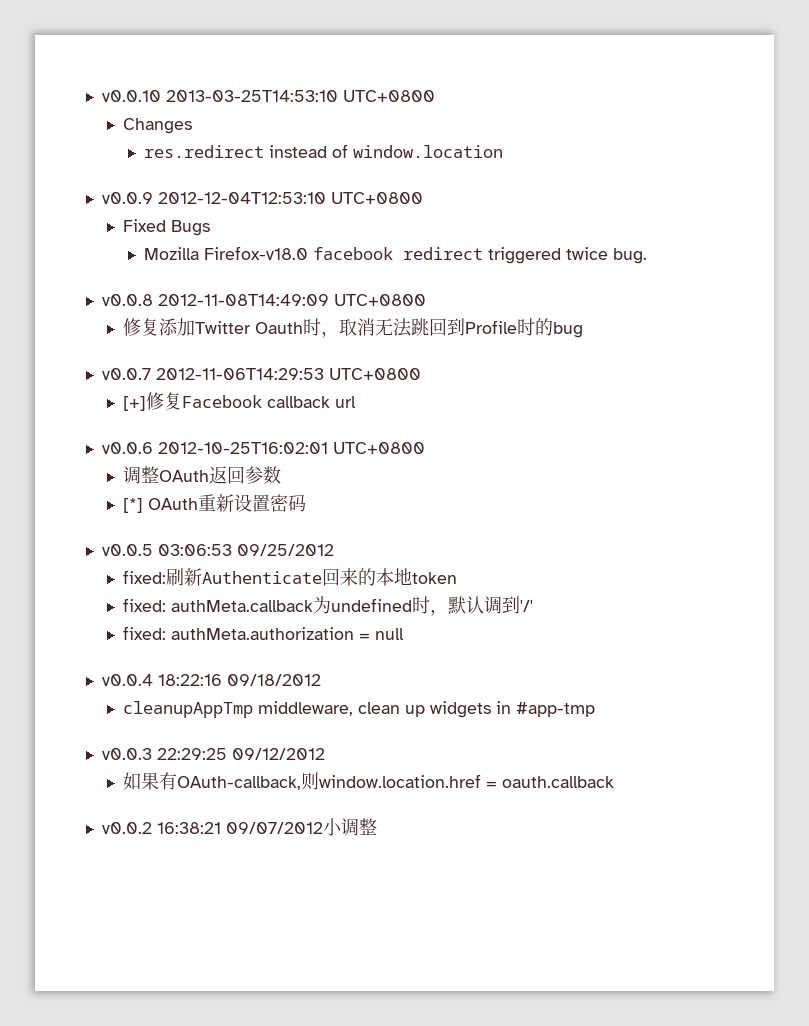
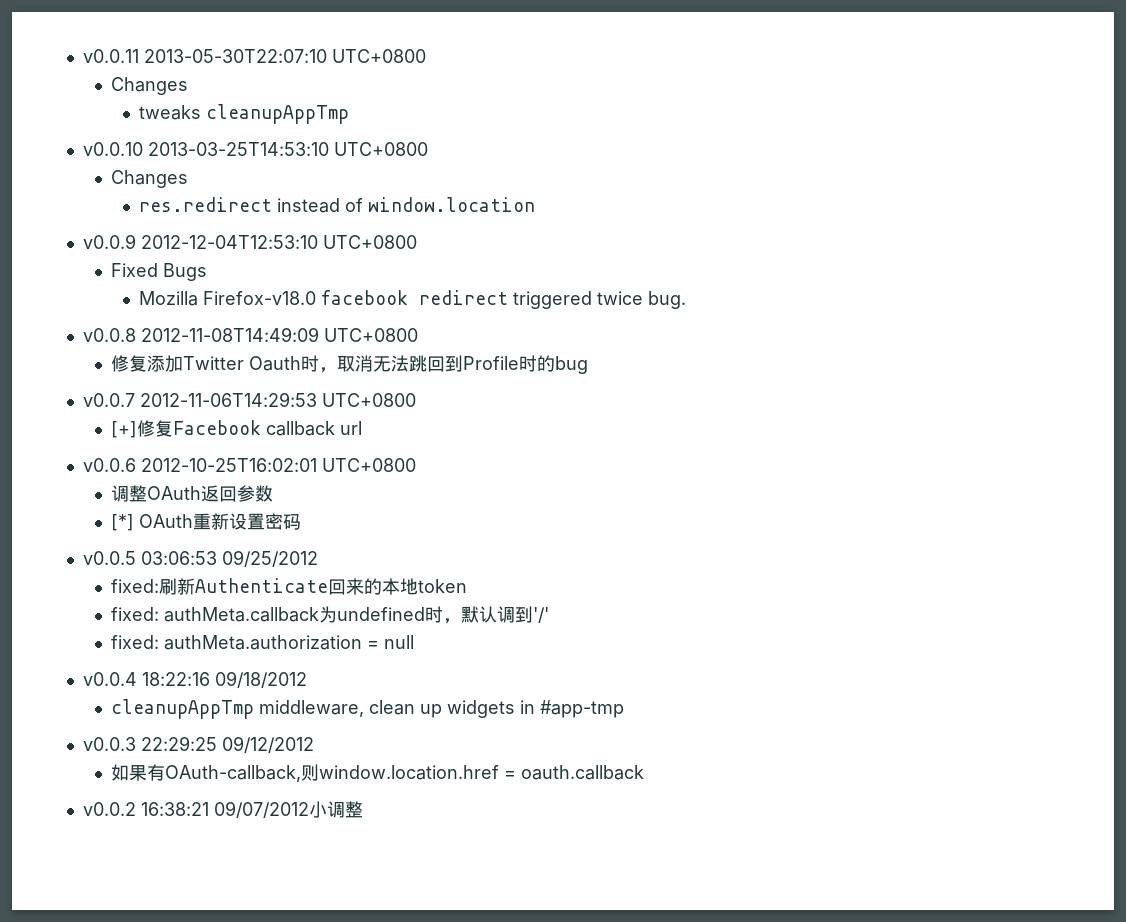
+ v0.0.11 2013-05-30T22:07:10 UTC+0800
+ Changes
+ tweaks cleanupAppTmp

